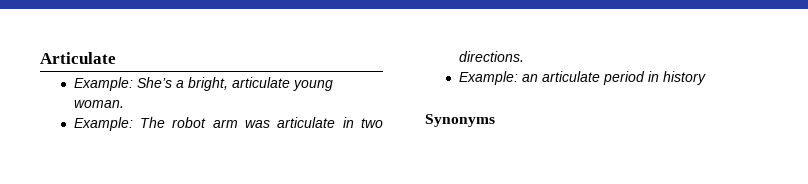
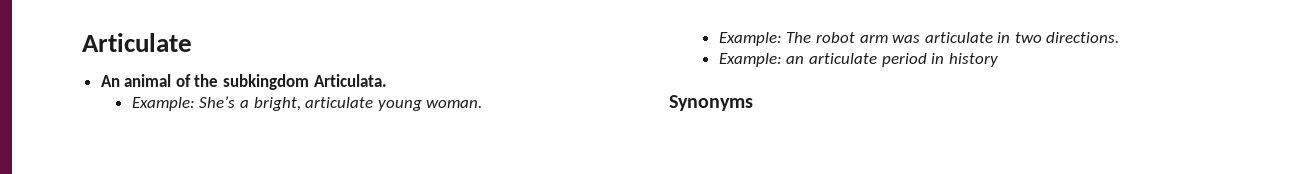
+ An animal of the subkingdom Articulata.

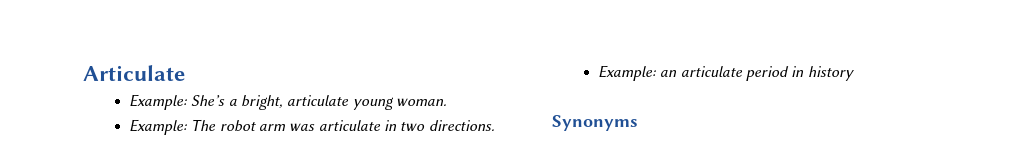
- An animal of the subkingdom Articulata.

